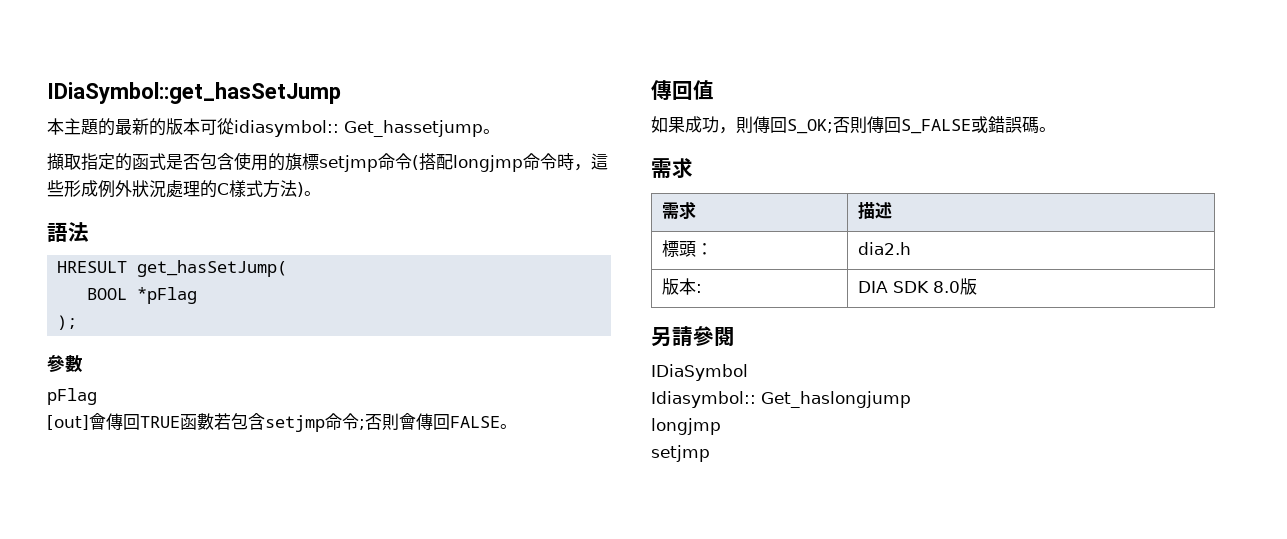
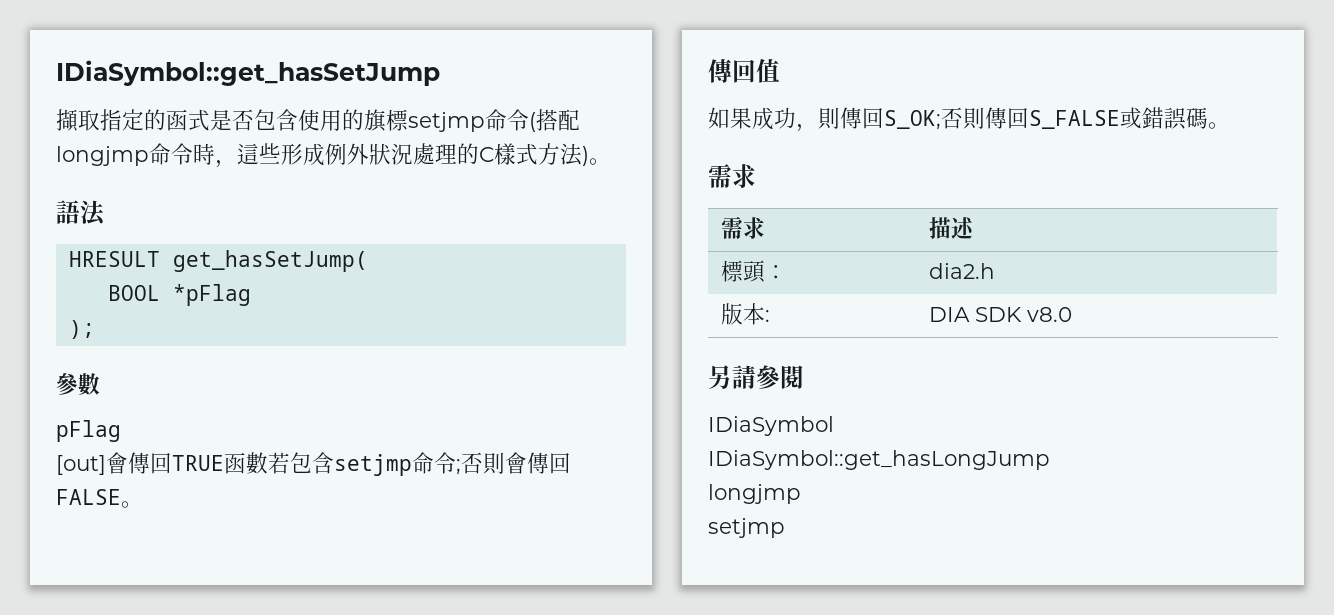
- 本主題的最新的版本可從idiasymbol:: Get_hassetjump。
- 版本: | DIA SDK 8.0版
+ 版本: | DIA SDK v8.0
- Idiasymbol:: Get_haslongjump
+ IDiaSymbol::get_hasLongJump

